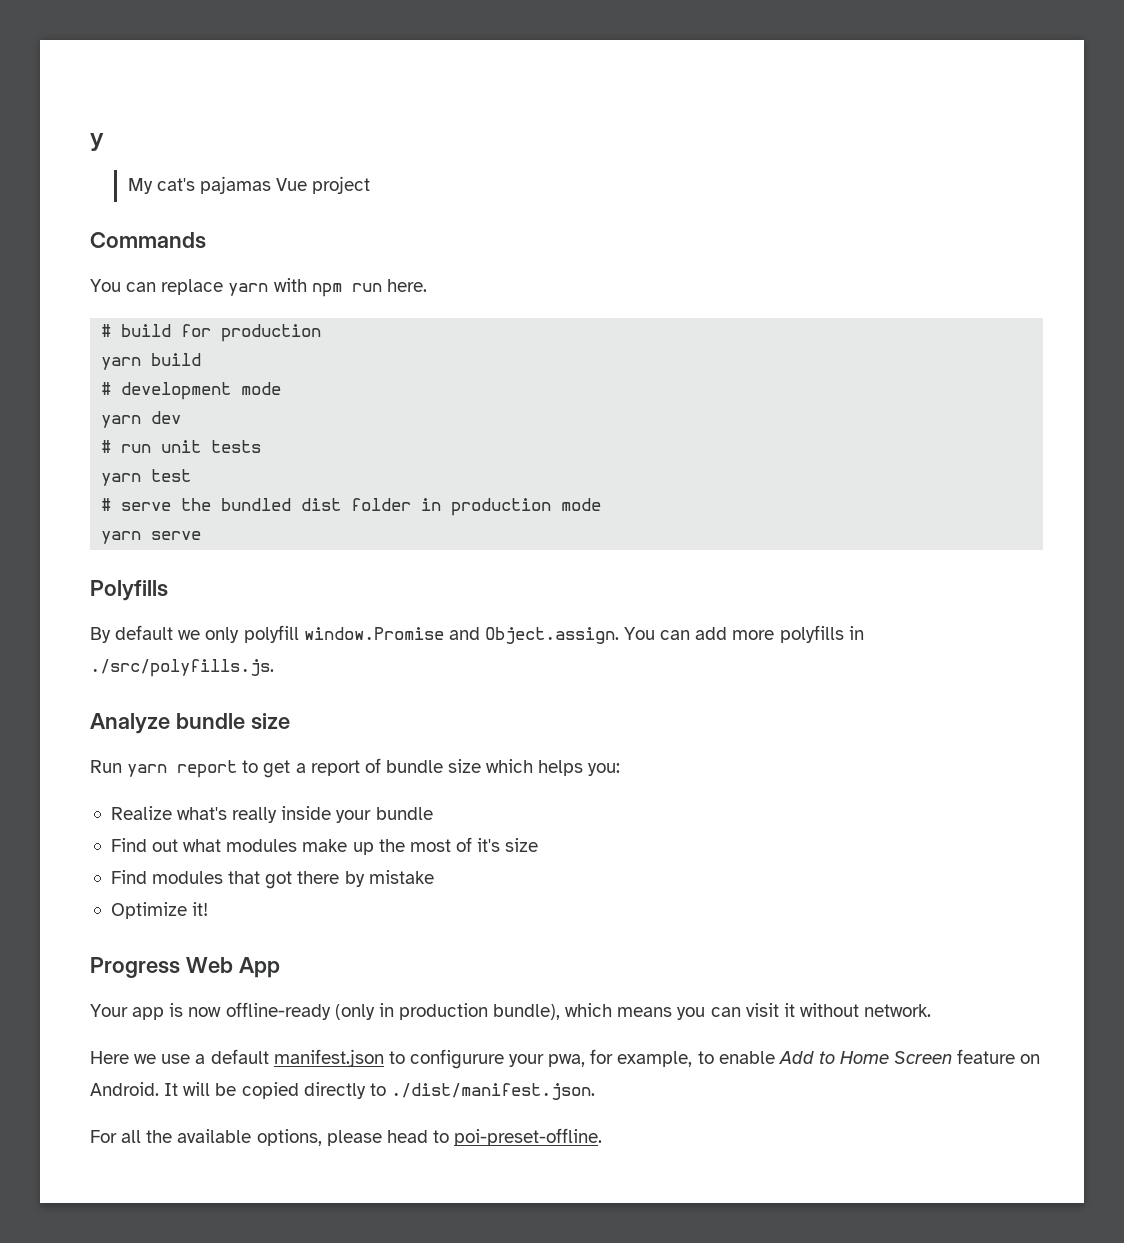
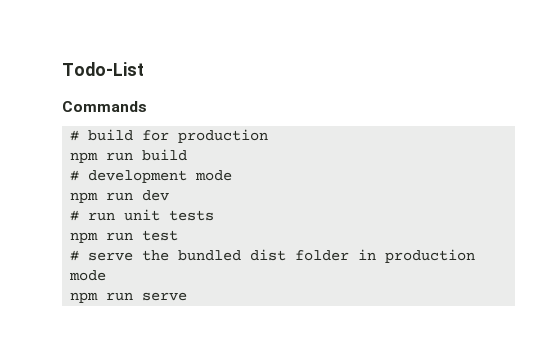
- y
- My cat's pajamas Vue project
+ Todo-List
  Commands
- You can replace yarn with npm run here.
- yarn build
+ npm run build
- yarn dev
+ npm run dev
- yarn test
+ npm run test
- yarn serve
- Polyfills
- By default we only polyfill window.Promise and Object.assign. You can add more polyfills in ./src/polyfills.js.
- Analyze bundle size
- Run yarn report to get a report of bundle size which helps you:
- Realize what's really inside your bundle
- Find out what modules make up the most of it's size
- Find modules that got there by mistake
- Optimize it!
- Progress Web App
- Your app is now offline-ready (only in production bundle), which means you can visit it without network.
- Here we use a default manifest.json to configurure your pwa, for example, to enable Add to Home Screen feature on Android. It will be copied directly to ./dist/manifest.json.
- For all the available options, please head to poi-preset-offline.
+ npm run serve

